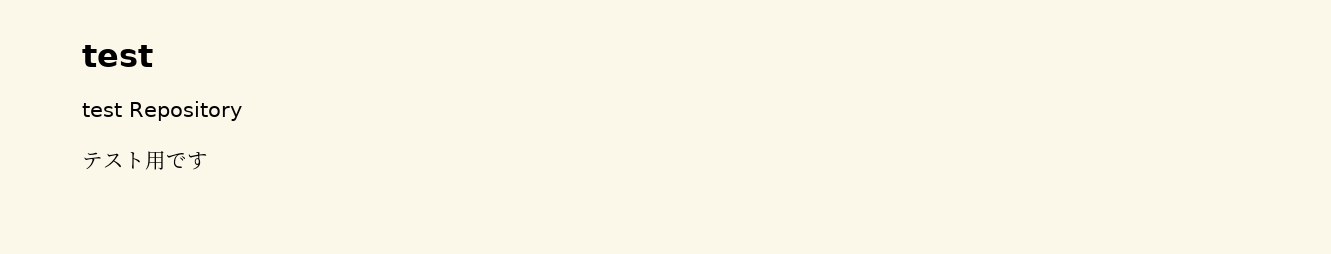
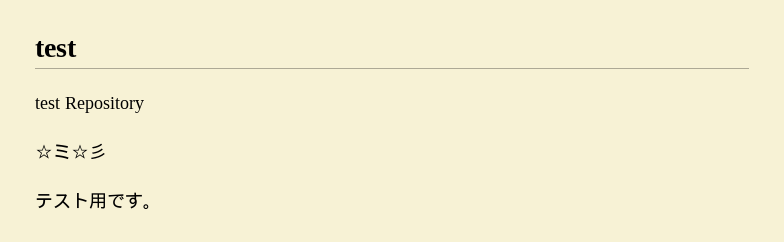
+ ☆ミ☆彡
- テスト用です
+ テスト用です。

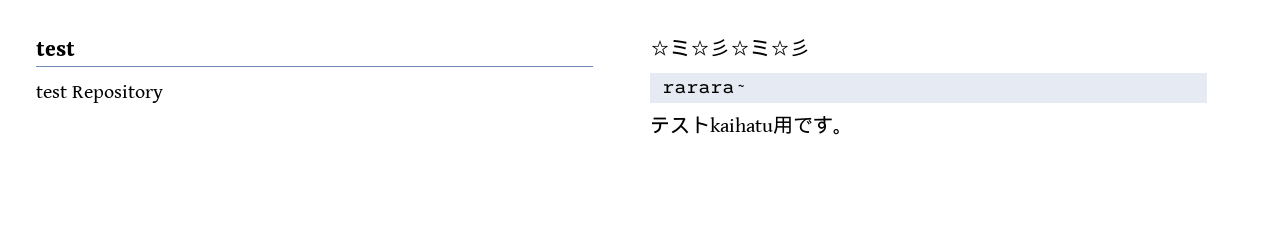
- ☆ミ☆彡
+ ☆ミ☆彡☆ミ☆彡
+ rarara~
- テスト用です。
+ テストkaihatu用です。

